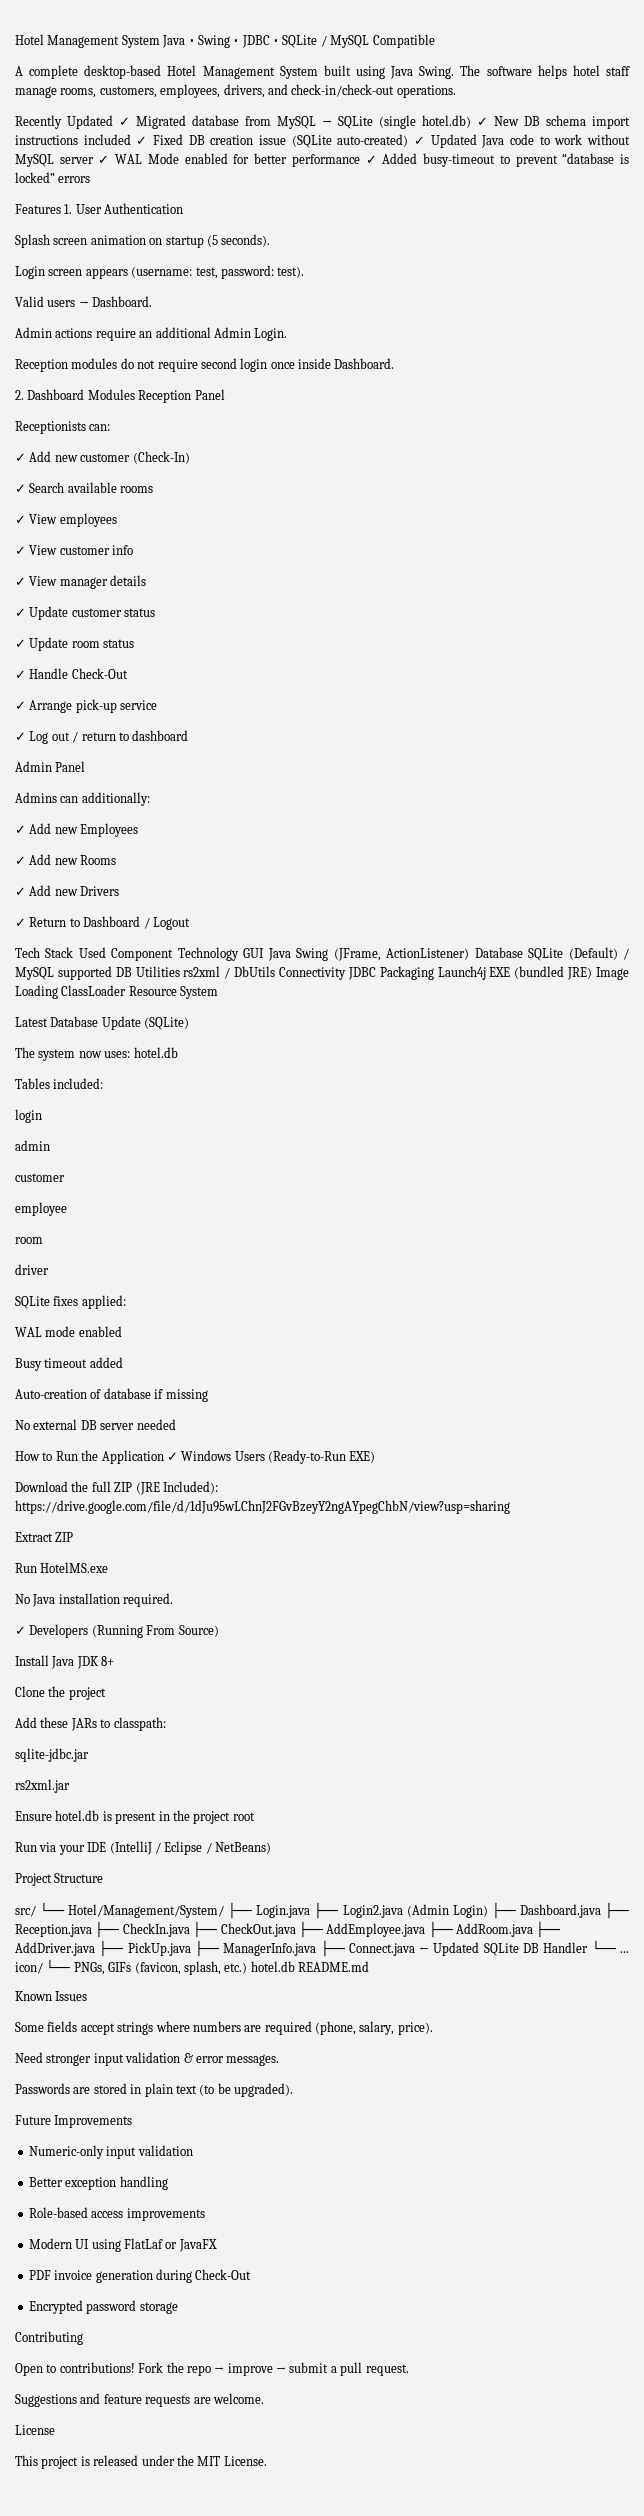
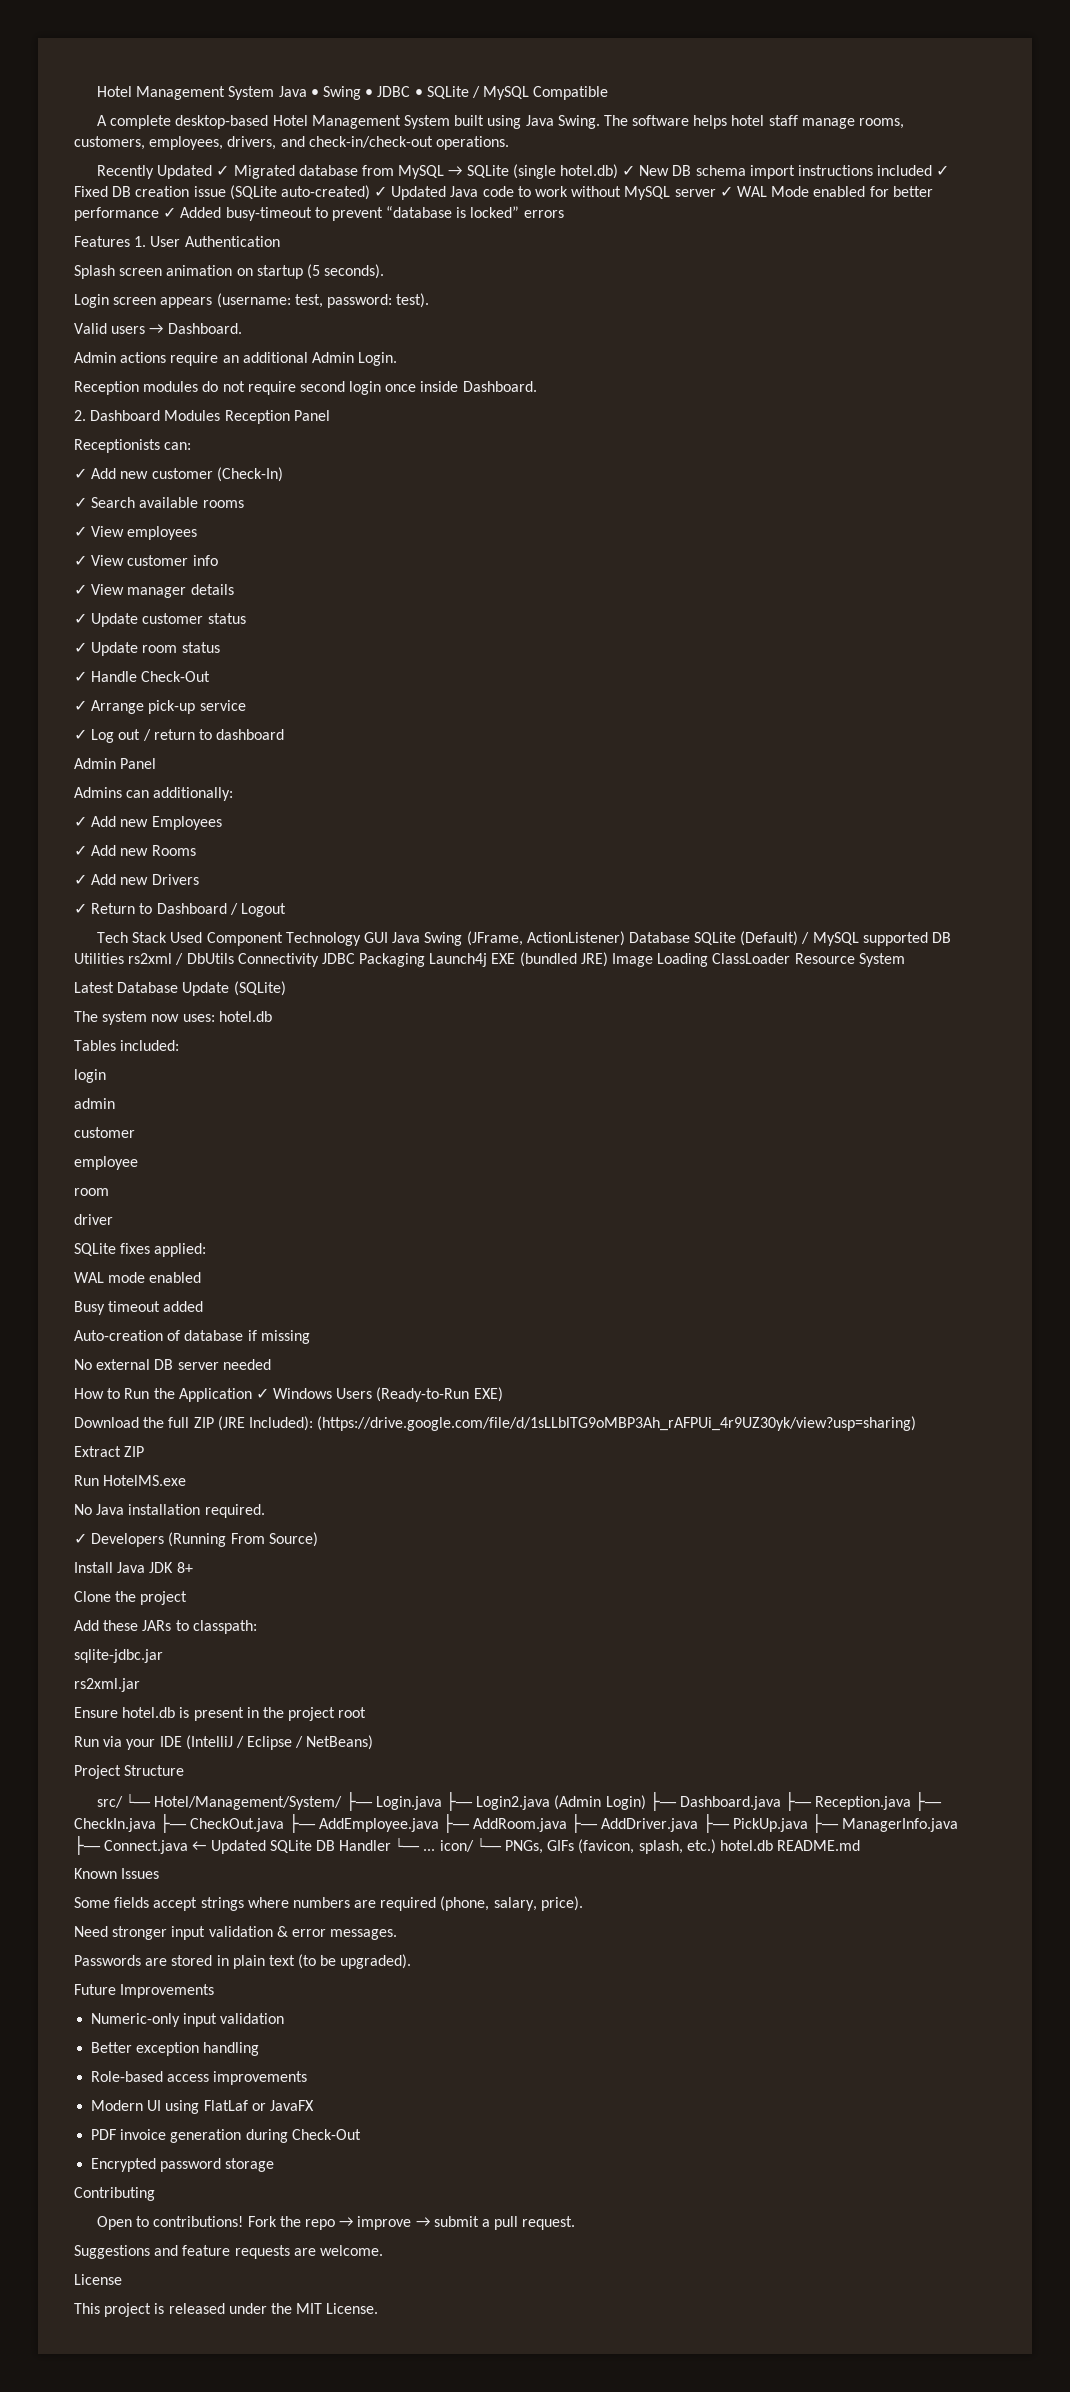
- Download the full ZIP (JRE Included): https://drive.google.com/file/d/1dJu95wLChnJ2FGvBzeyY2ngAYpegChbN/view?usp=sharing
+ Download the full ZIP (JRE Included): (https://drive.google.com/file/d/1sLLblTG9oMBP3Ah_rAFPUi_4r9UZ30yk/view?usp=sharing)

